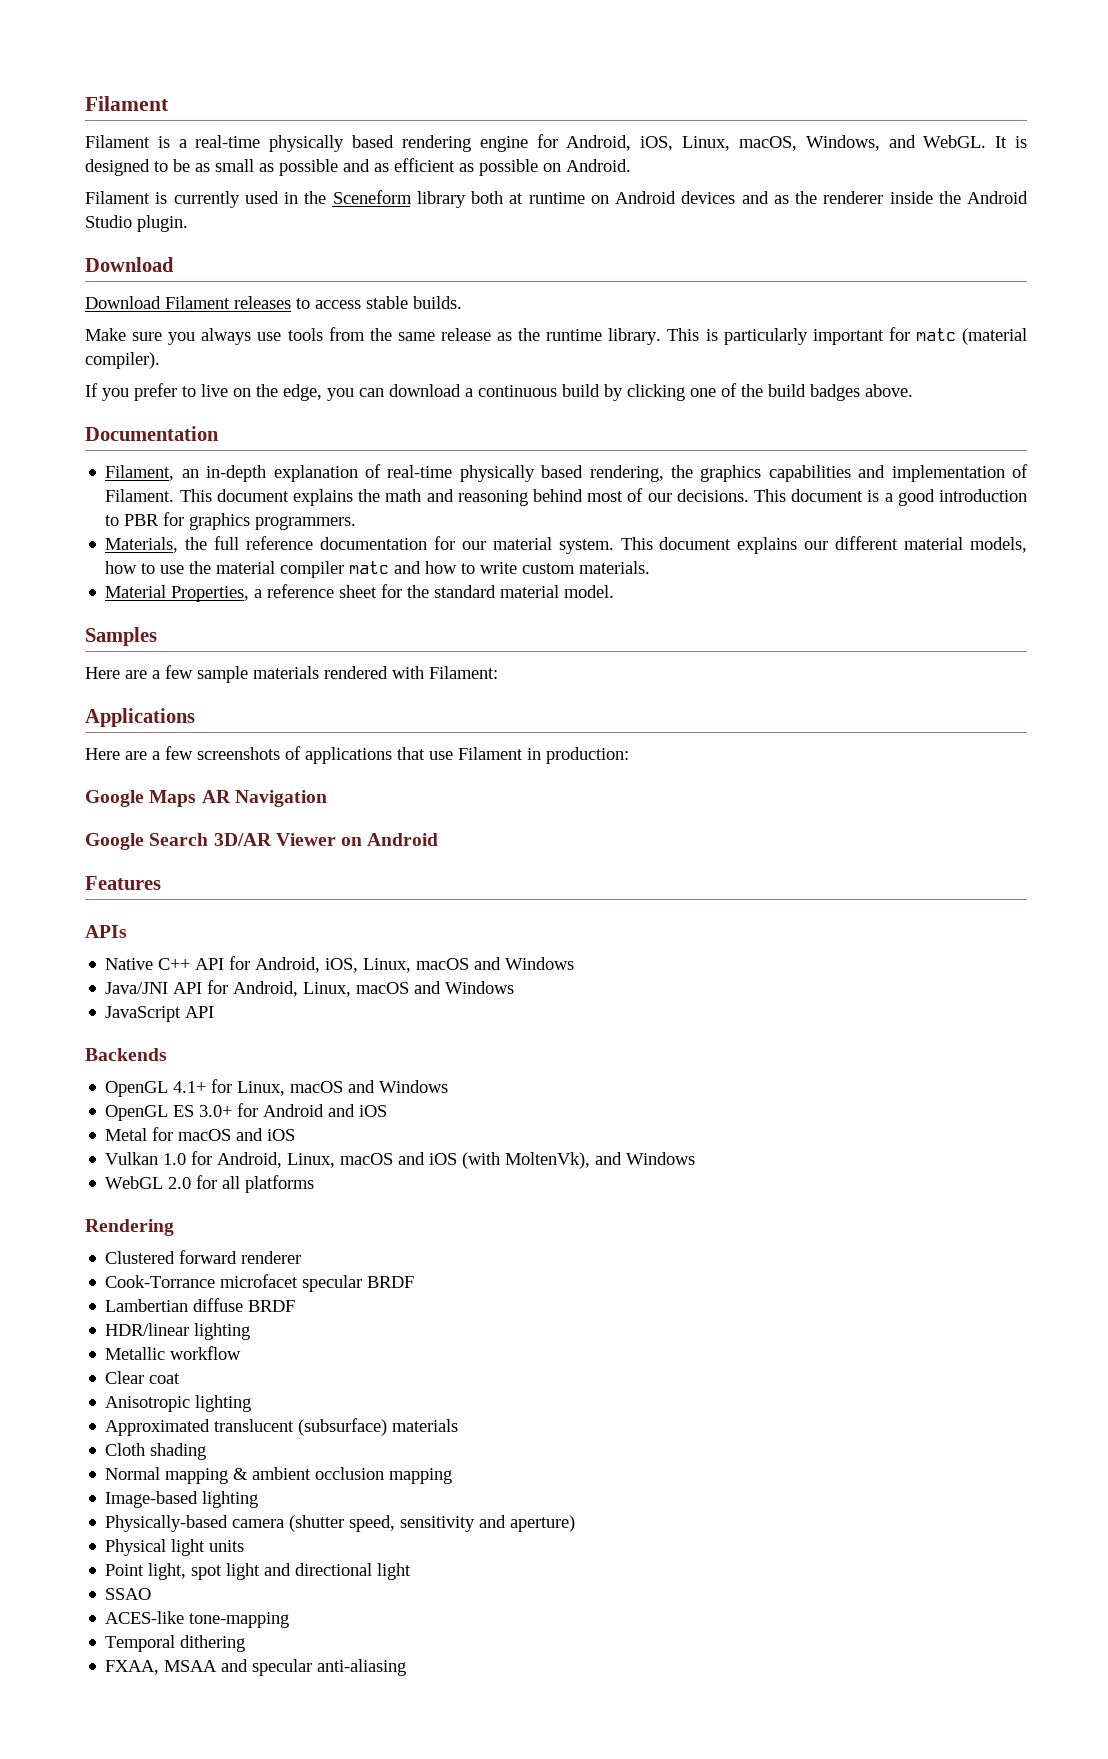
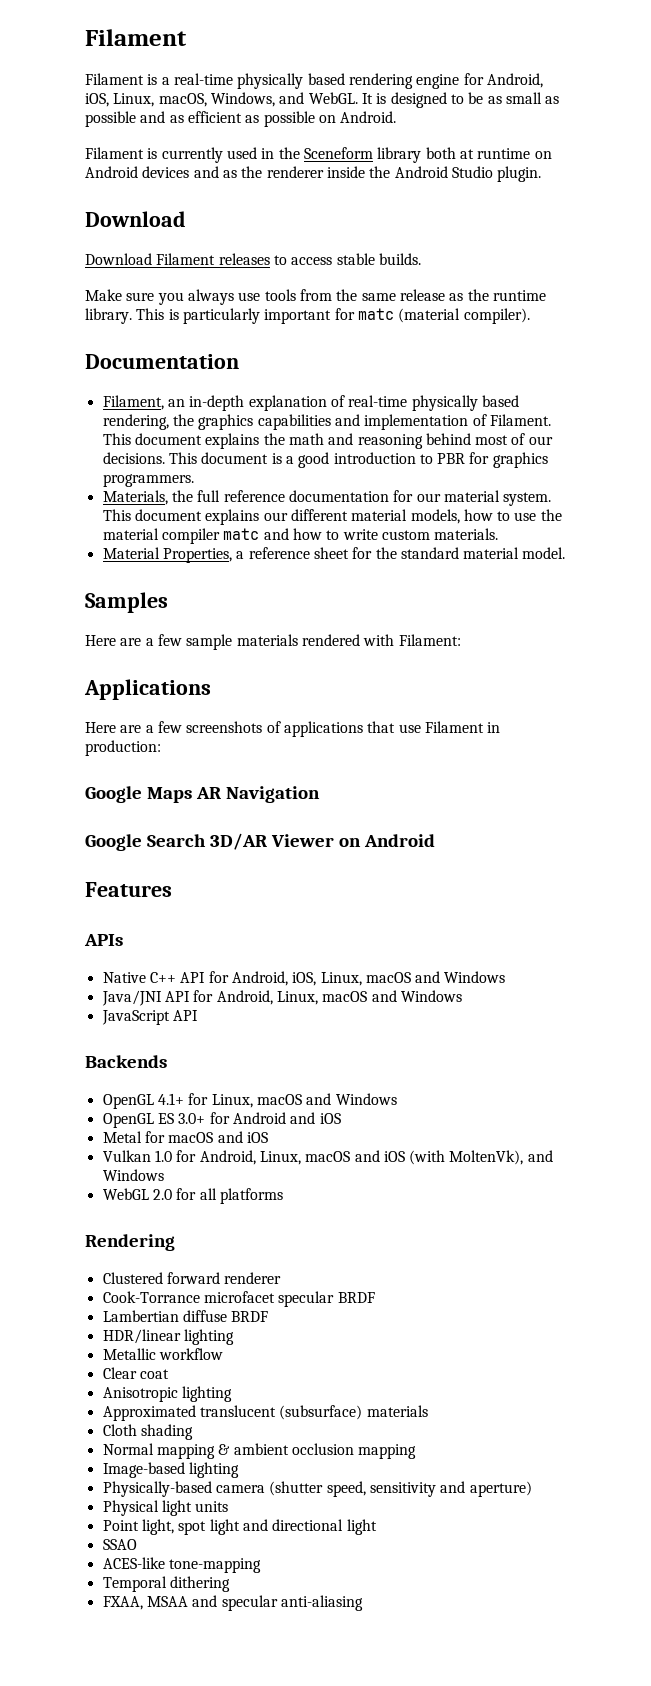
- If you prefer to live on the edge, you can download a continuous build by clicking one of the build badges above.

